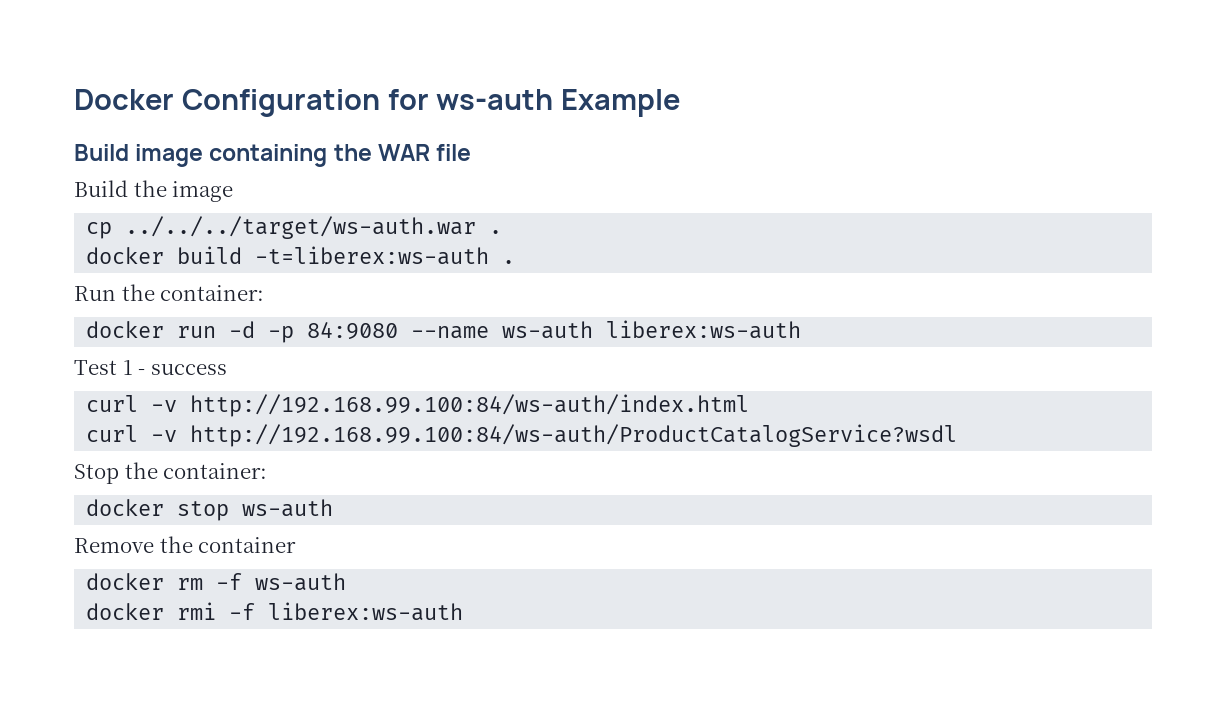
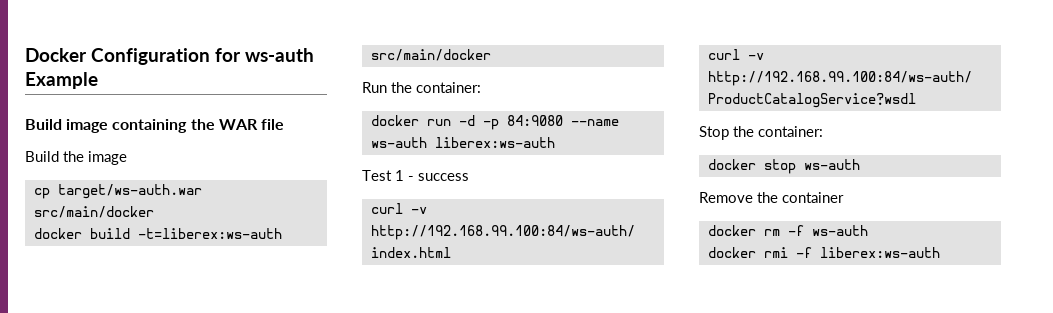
- cp ../../../target/ws-auth.war .
+ cp target/ws-auth.war src/main/docker
- docker build -t=liberex:ws-auth .
+ docker build -t=liberex:ws-auth src/main/docker

